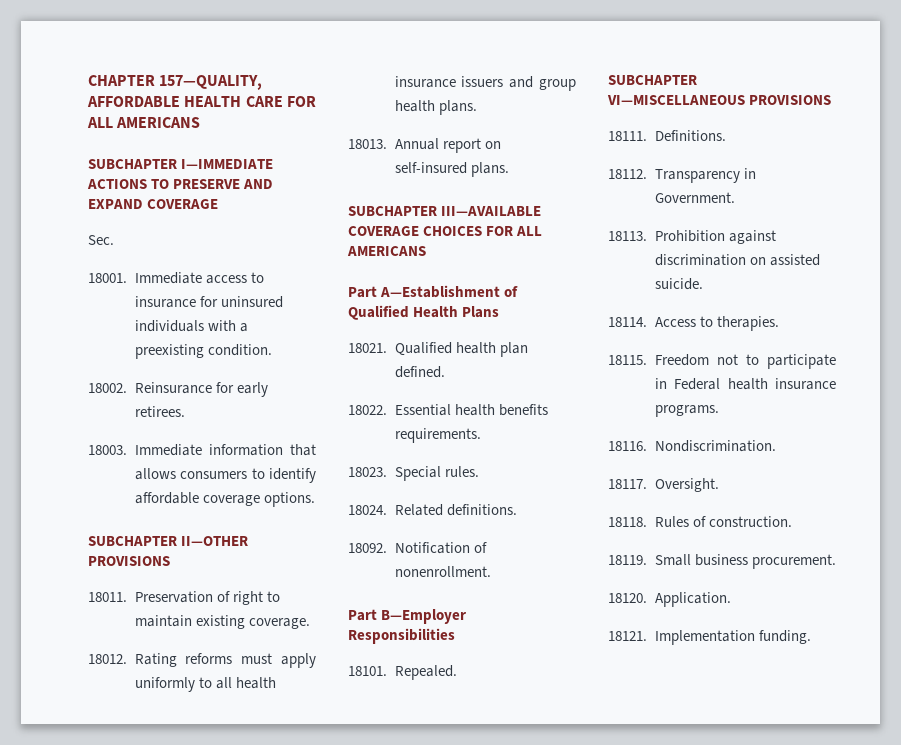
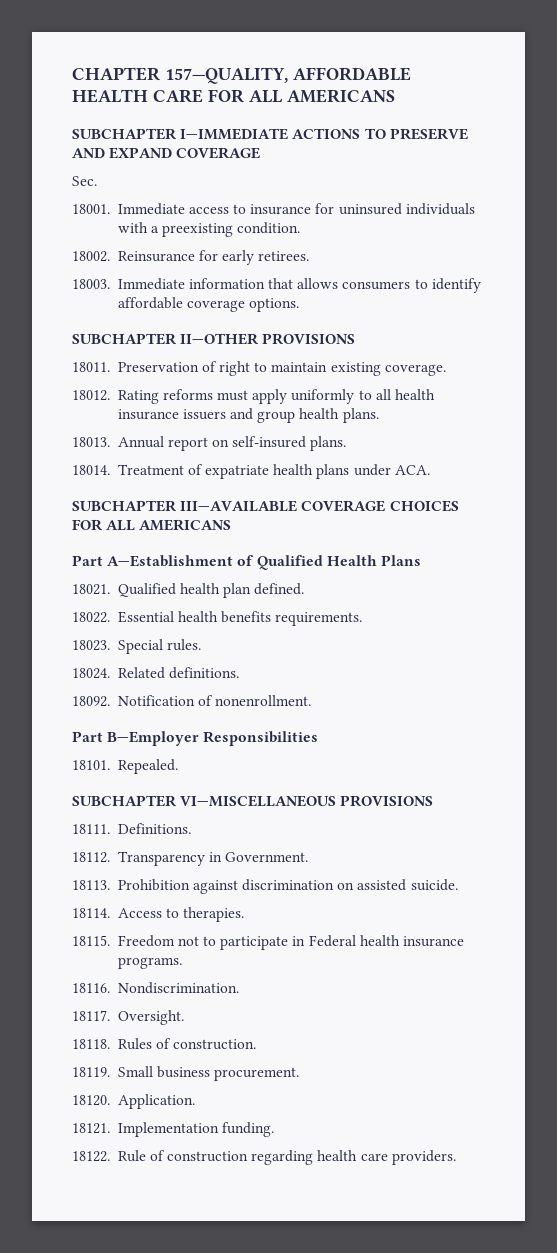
+ 18014. Treatment of expatriate health plans under ACA.
+ 18122. Rule of construction regarding health care providers.

